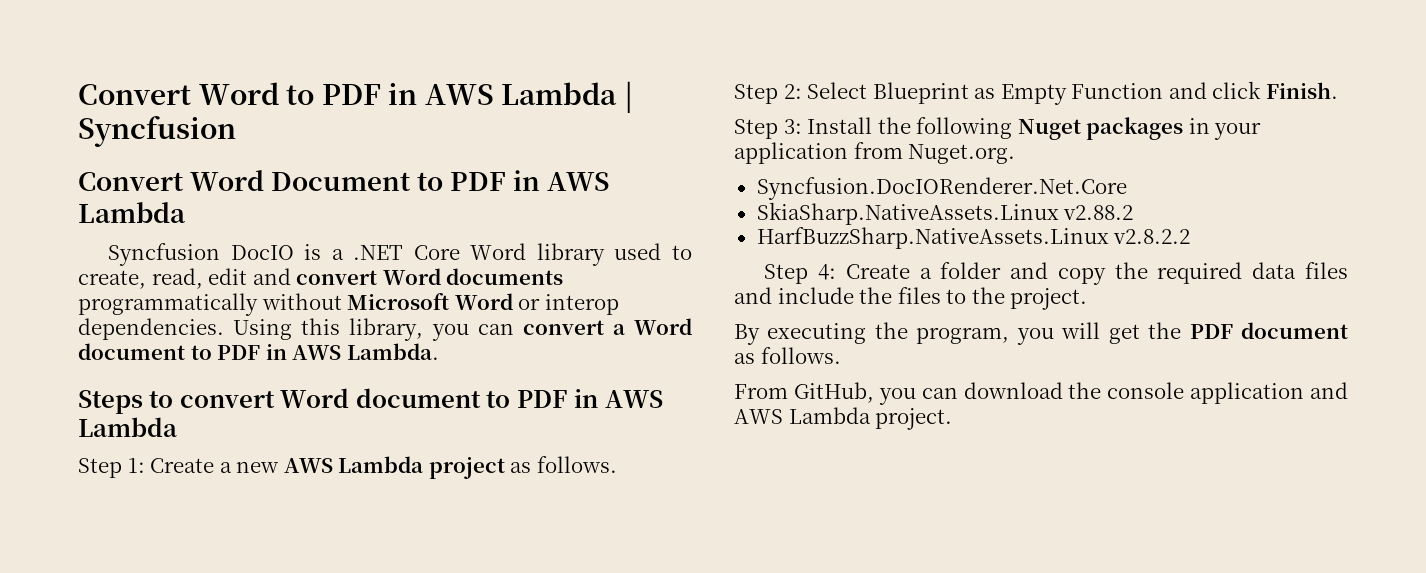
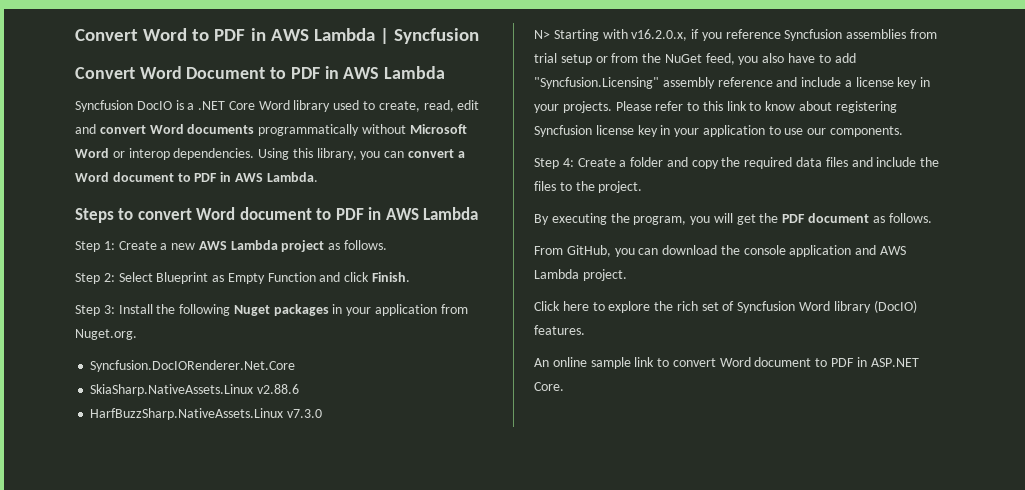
- SkiaSharp.NativeAssets.Linux v2.88.2
+ SkiaSharp.NativeAssets.Linux v2.88.6
- HarfBuzzSharp.NativeAssets.Linux v2.8.2.2
+ HarfBuzzSharp.NativeAssets.Linux v7.3.0
+ N> Starting with v16.2.0.x, if you reference Syncfusion assemblies from trial setup or from the NuGet feed, you also have to add "Syncfusion.Licensing" assembly reference and include a license key in your projects. Please refer to this link to know about registering Syncfusion license key in your application to use our components.
+ Click here to explore the rich set of Syncfusion Word library (DocIO) features.
+ An online sample link to convert Word document to PDF in ASP.NET Core.

